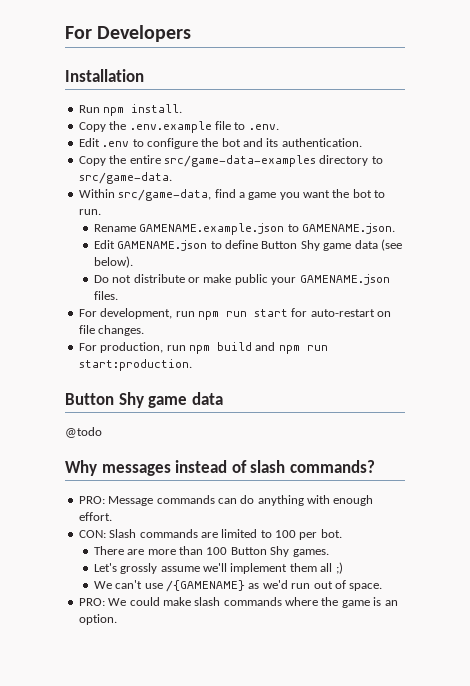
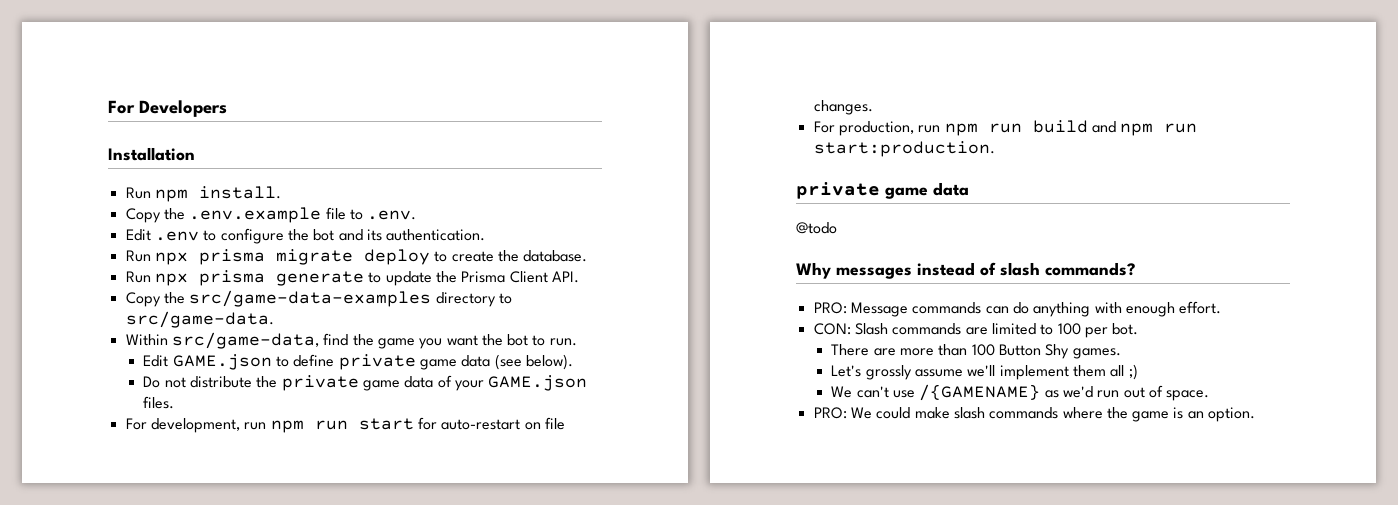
- Copy the entire src/game-data-examples directory to src/game-data.
+ Run npx prisma migrate deploy to create the database.
+ Run npx prisma generate to update the Prisma Client API.
+ Copy the src/game-data-examples directory to src/game-data.
- Within src/game-data, find a game you want the bot to run.
+ Within src/game-data, find the game you want the bot to run.
- Rename GAMENAME.example.json to GAMENAME.json.
- Edit GAMENAME.json to define Button Shy game data (see below).
+ Edit GAME.json to define private game data (see below).
- Do not distribute or make public your GAMENAME.json files.
+ Do not distribute the private game data of your GAME.json files.
- For production, run npm build and npm run start:production.
- Button Shy game data
+ For production, run npm run build and npm run start:production.
+ private game data

